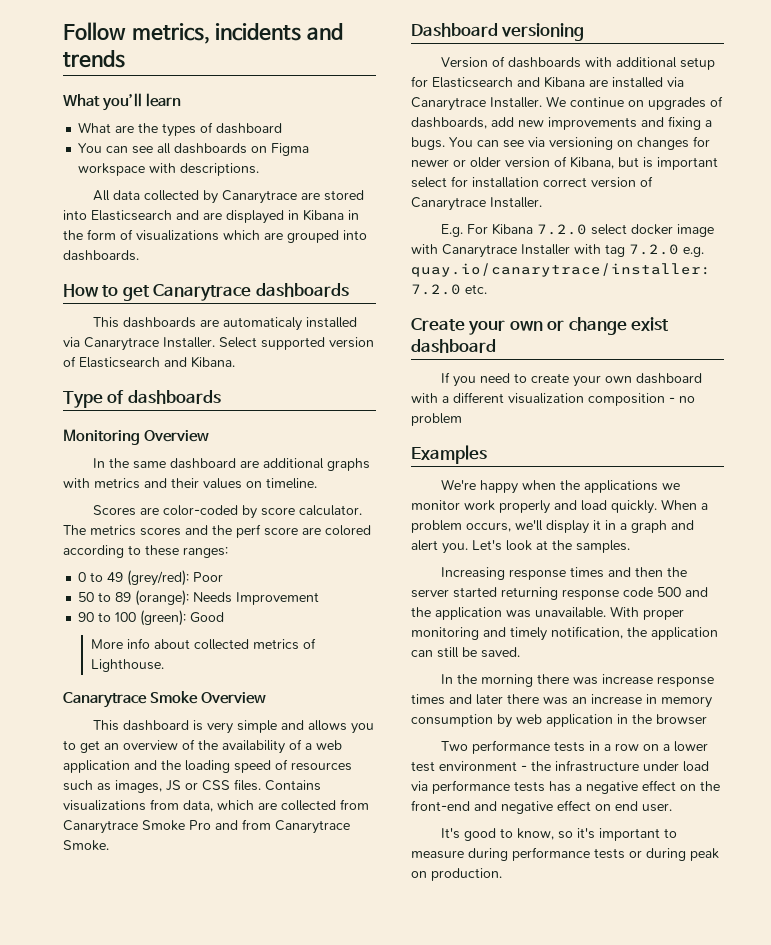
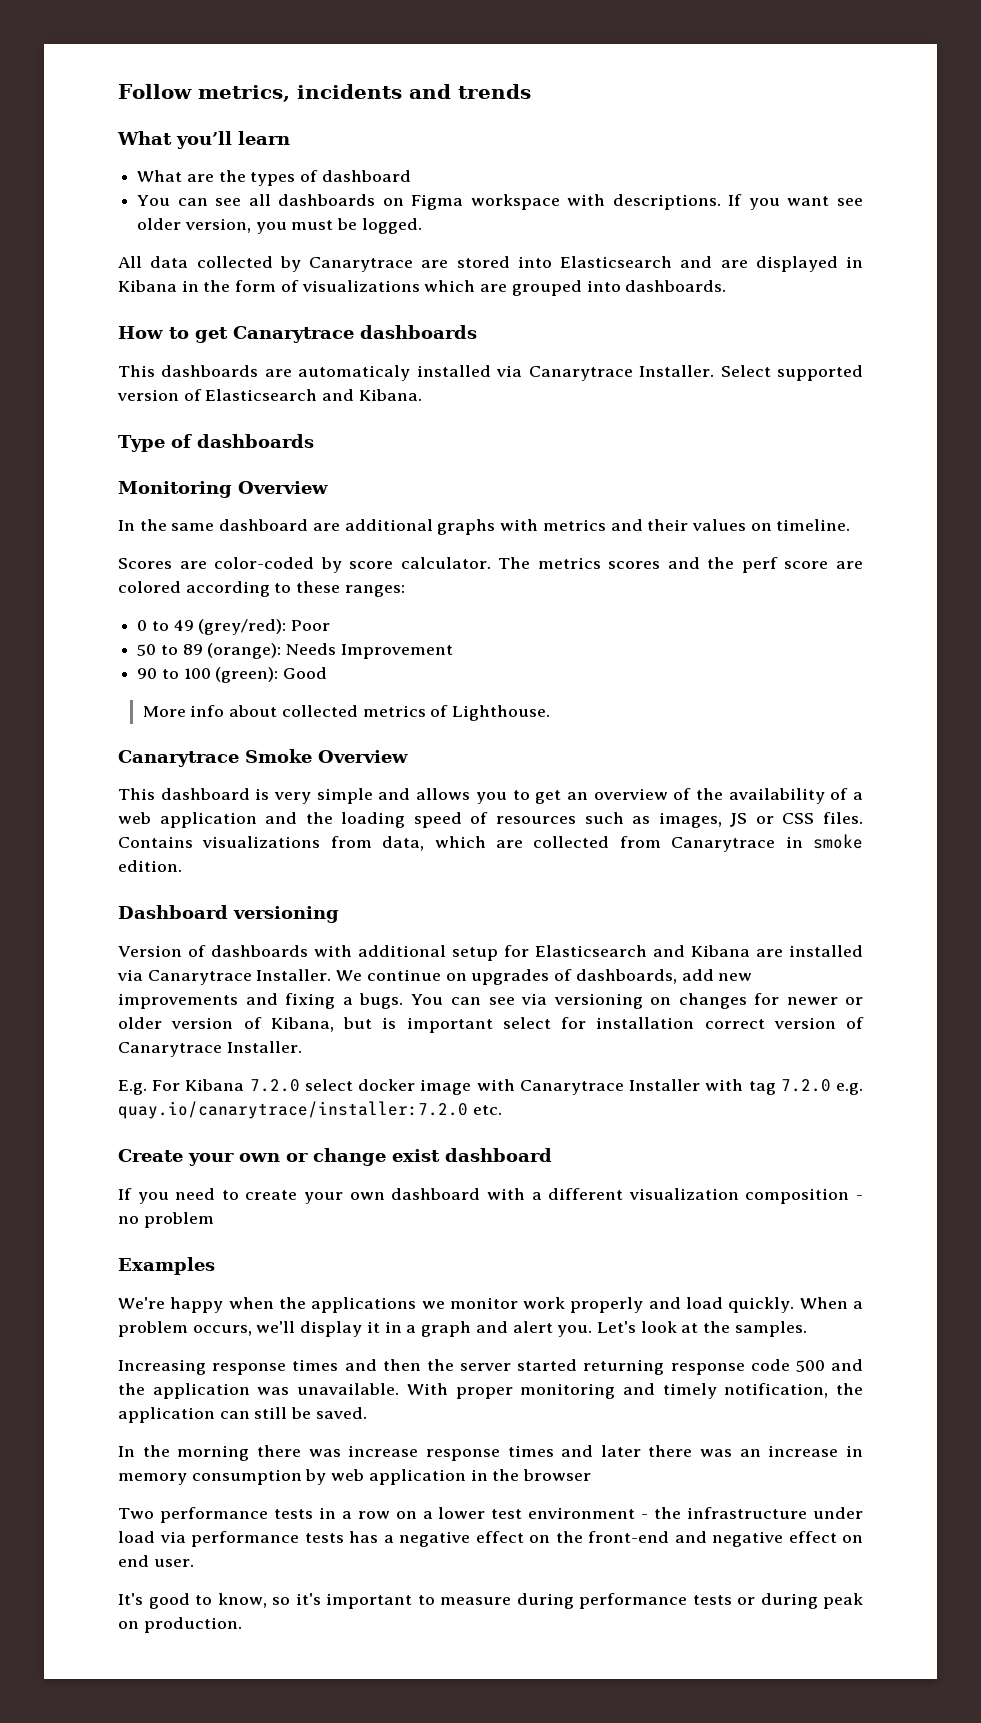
+ If you want see older version, you must be logged.
- Contains visualizations from data, which are collected from Canarytrace Smoke Pro and from Canarytrace Smoke.
+ Contains visualizations from data, which are collected from Canarytrace in smoke edition.

